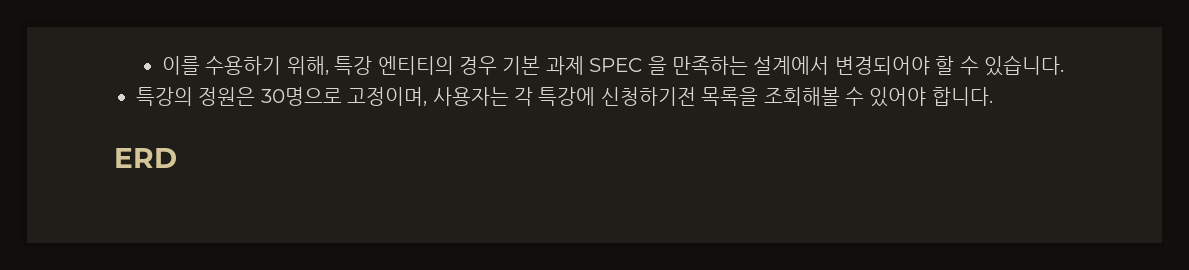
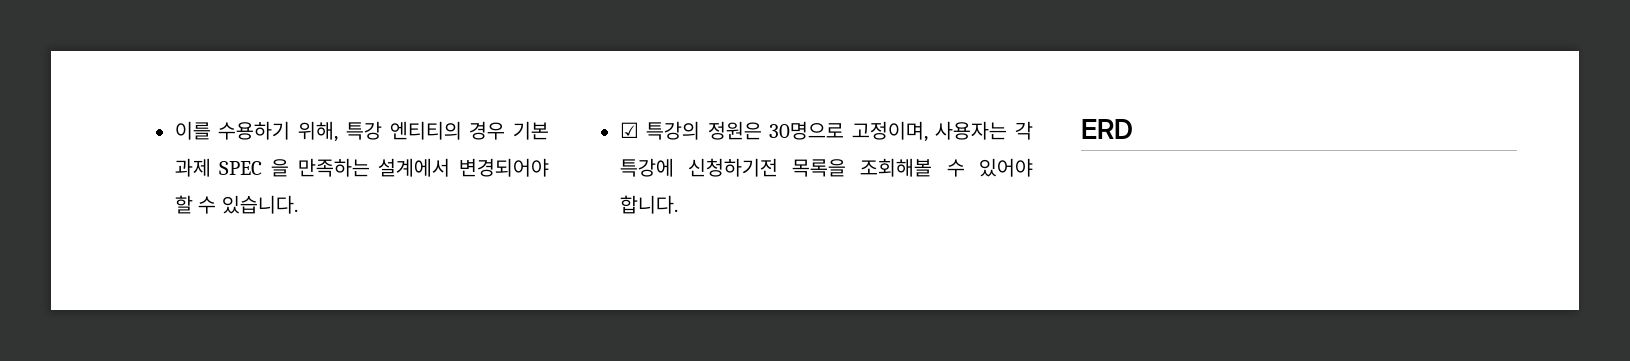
- 특강의 정원은 30명으로 고정이며, 사용자는 각 특강에 신청하기전 목록을 조회해볼 수 있어야 합니다.
+ ☑ 특강의 정원은 30명으로 고정이며, 사용자는 각 특강에 신청하기전 목록을 조회해볼 수 있어야 합니다.

